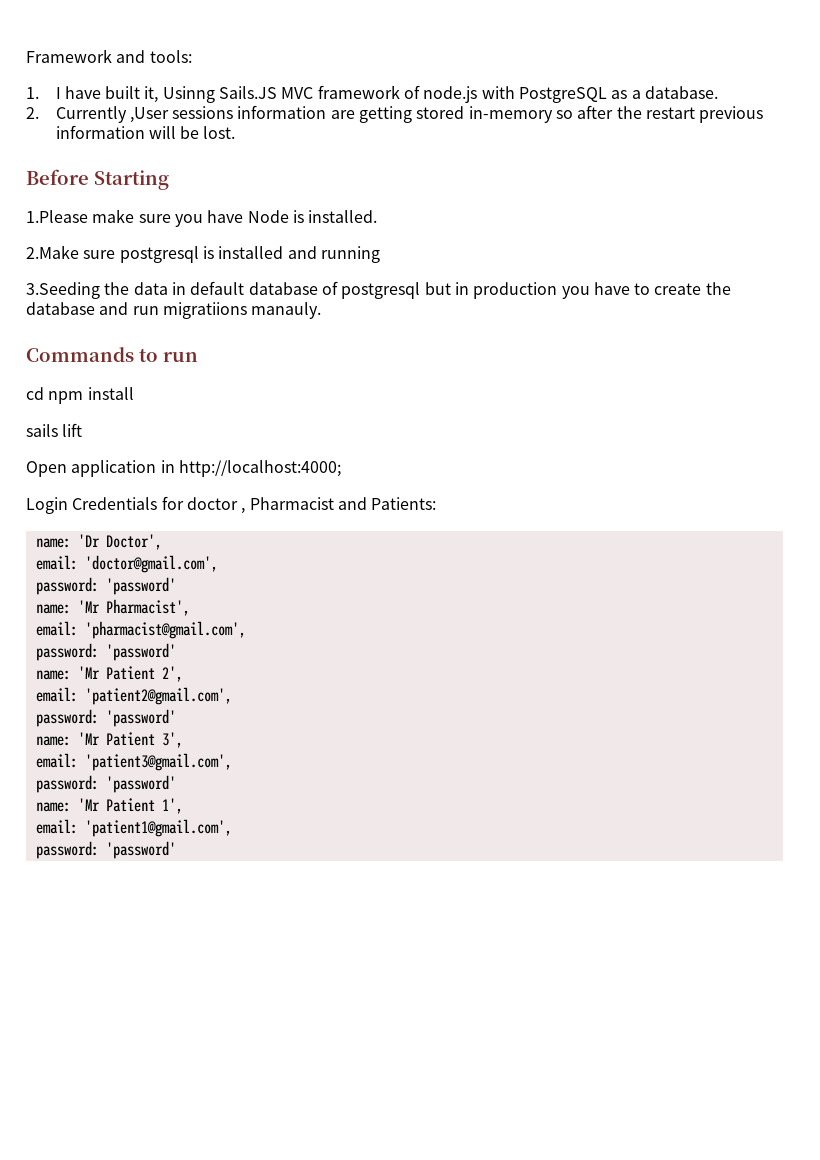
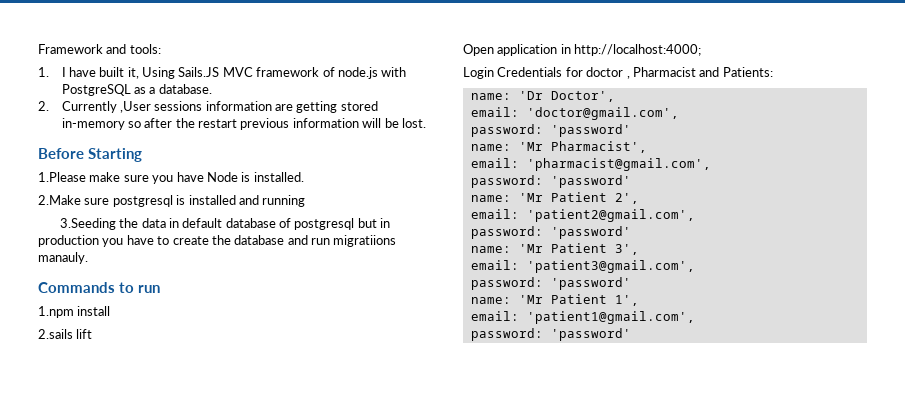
- 1. I have built it, Usinng Sails.JS MVC framework of node.js with PostgreSQL as a database.
+ 1. I have built it, Using Sails.JS MVC framework of node.js with PostgreSQL as a database.
- cd npm install
+ 1.npm install
- sails lift
+ 2.sails lift

